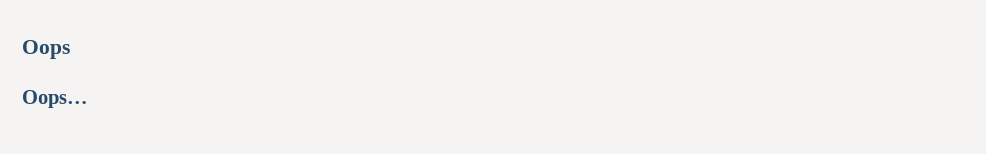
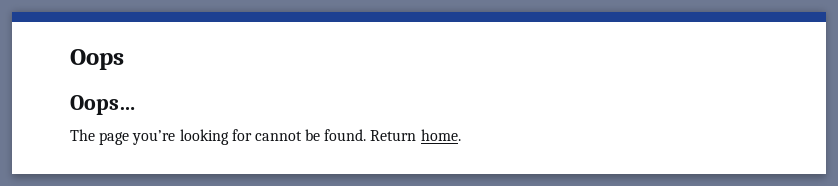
+ The page you’re looking for cannot be found. Return home.

